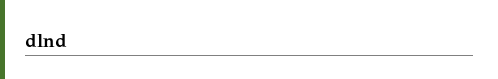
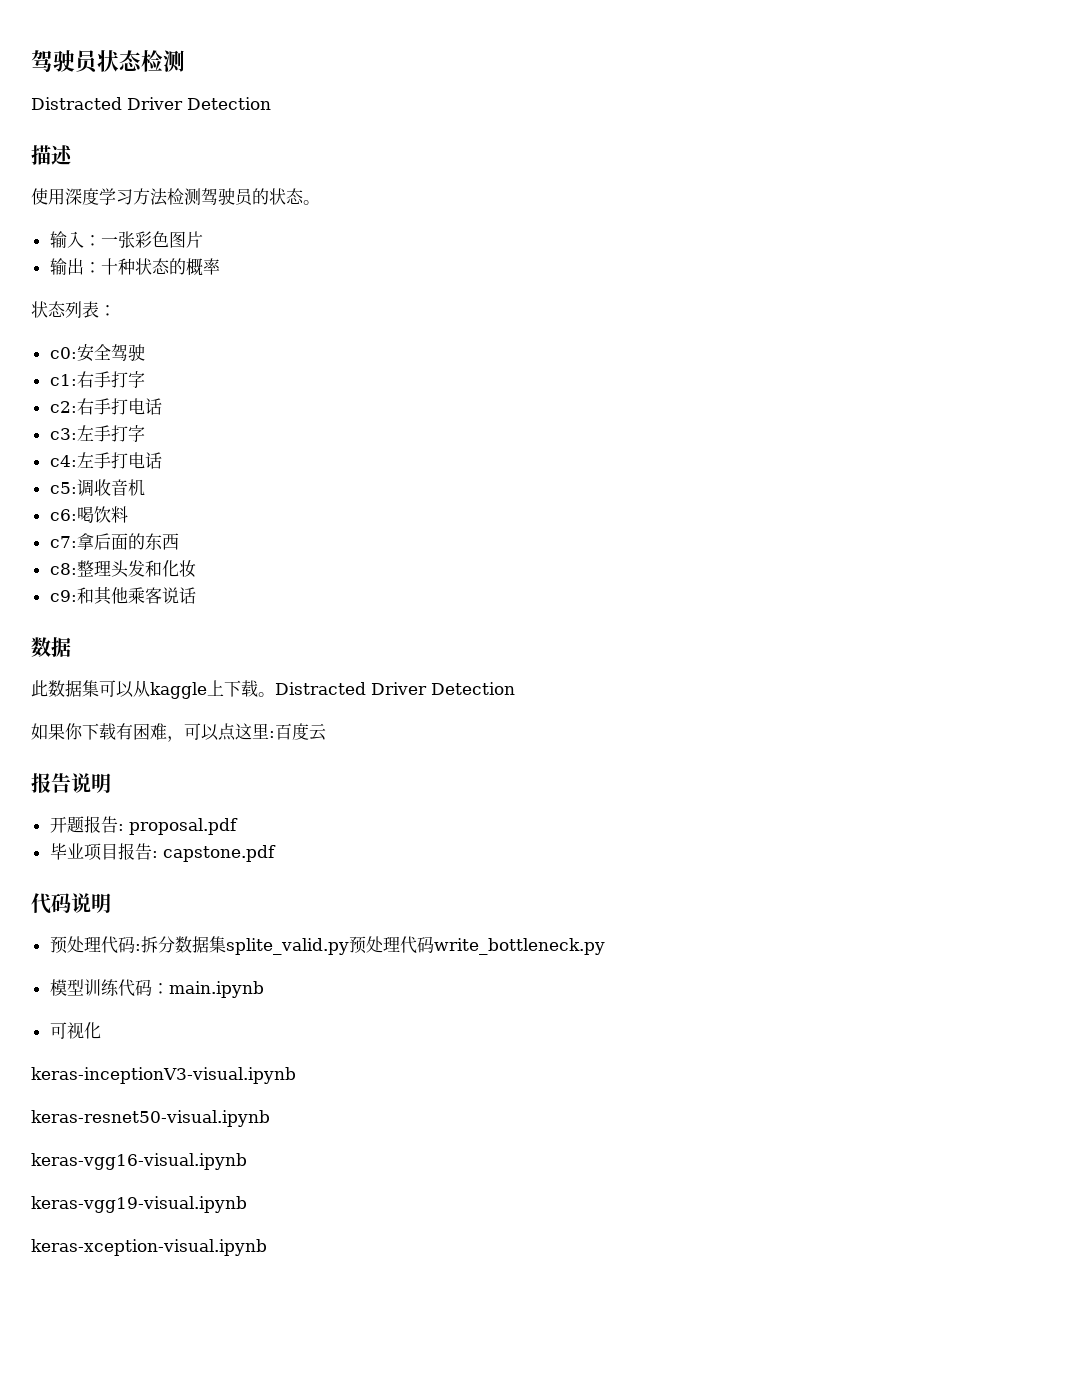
- dlnd
+ 驾驶员状态检测
+ Distracted Driver Detection
+ 描述
+ 使用深度学习方法检测驾驶员的状态。
+ 输入：一张彩色图片
+ 输出：十种状态的概率
+ 状态列表：
+ c0:安全驾驶
+ c1:右手打字
+ c2:右手打电话
+ c3:左手打字
+ c4:左手打电话
+ c5:调收音机
+ c6:喝饮料
+ c7:拿后面的东西
+ c8:整理头发和化妆
+ c9:和其他乘客说话
+ 数据
+ 此数据集可以从kaggle上下载。Distracted Driver Detection
+ 如果你下载有困难，可以点这里:百度云
+ 报告说明
+ 开题报告: proposal.pdf
+ 毕业项目报告: capstone.pdf
+ 代码说明
+ 预处理代码:拆分数据集splite_valid.py预处理代码write_bottleneck.py
+ 模型训练代码：main.ipynb
+ 可视化
+ keras-inceptionV3-visual.ipynb
+ keras-resnet50-visual.ipynb
+ keras-vgg16-visual.ipynb
+ keras-vgg19-visual.ipynb
+ keras-xception-visual.ipynb

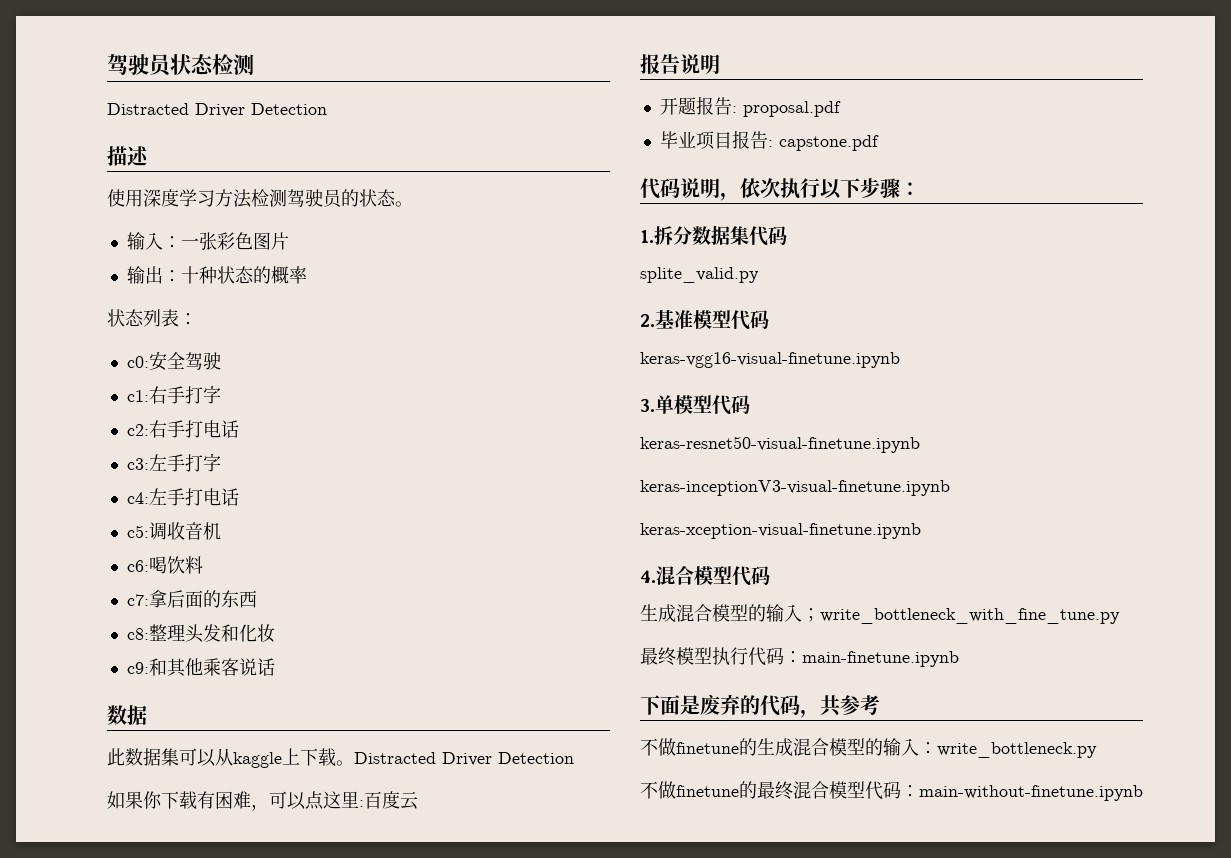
- 代码说明
- 预处理代码:拆分数据集splite_valid.py预处理代码write_bottleneck.py
- 模型训练代码：main.ipynb
- 可视化
- keras-inceptionV3-visual.ipynb
- keras-resnet50-visual.ipynb
- keras-vgg16-visual.ipynb
- keras-vgg19-visual.ipynb
- keras-xception-visual.ipynb
+ 代码说明，依次执行以下步骤：
+ 1.拆分数据集代码
+ splite_valid.py
+ 2.基准模型代码
+ keras-vgg16-visual-finetune.ipynb
+ 3.单模型代码
+ keras-resnet50-visual-finetune.ipynb
+ keras-inceptionV3-visual-finetune.ipynb
+ keras-xception-visual-finetune.ipynb
+ 4.混合模型代码
+ 生成混合模型的输入；write_bottleneck_with_fine_tune.py
+ 最终模型执行代码：main-finetune.ipynb
+ 下面是废弃的代码，共参考
+ 不做finetune的生成混合模型的输入：write_bottleneck.py
+ 不做finetune的最终混合模型代码：main-without-finetune.ipynb

